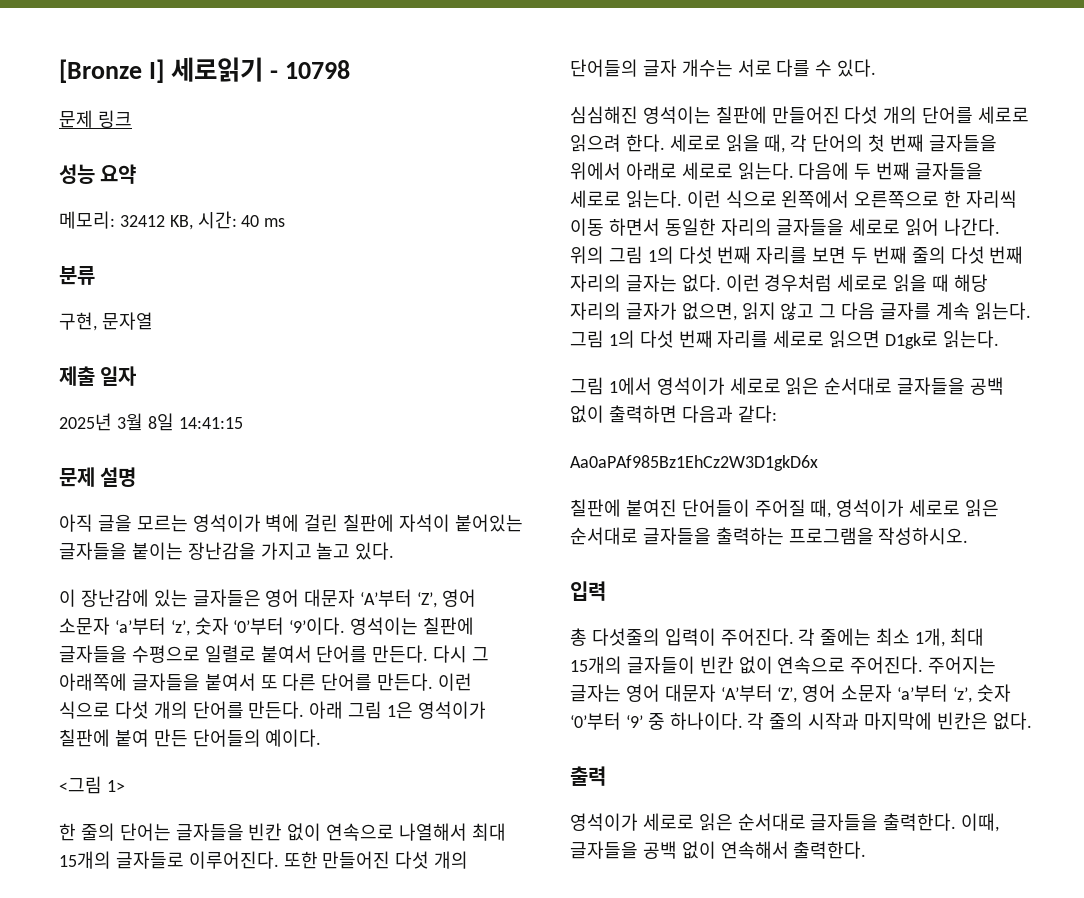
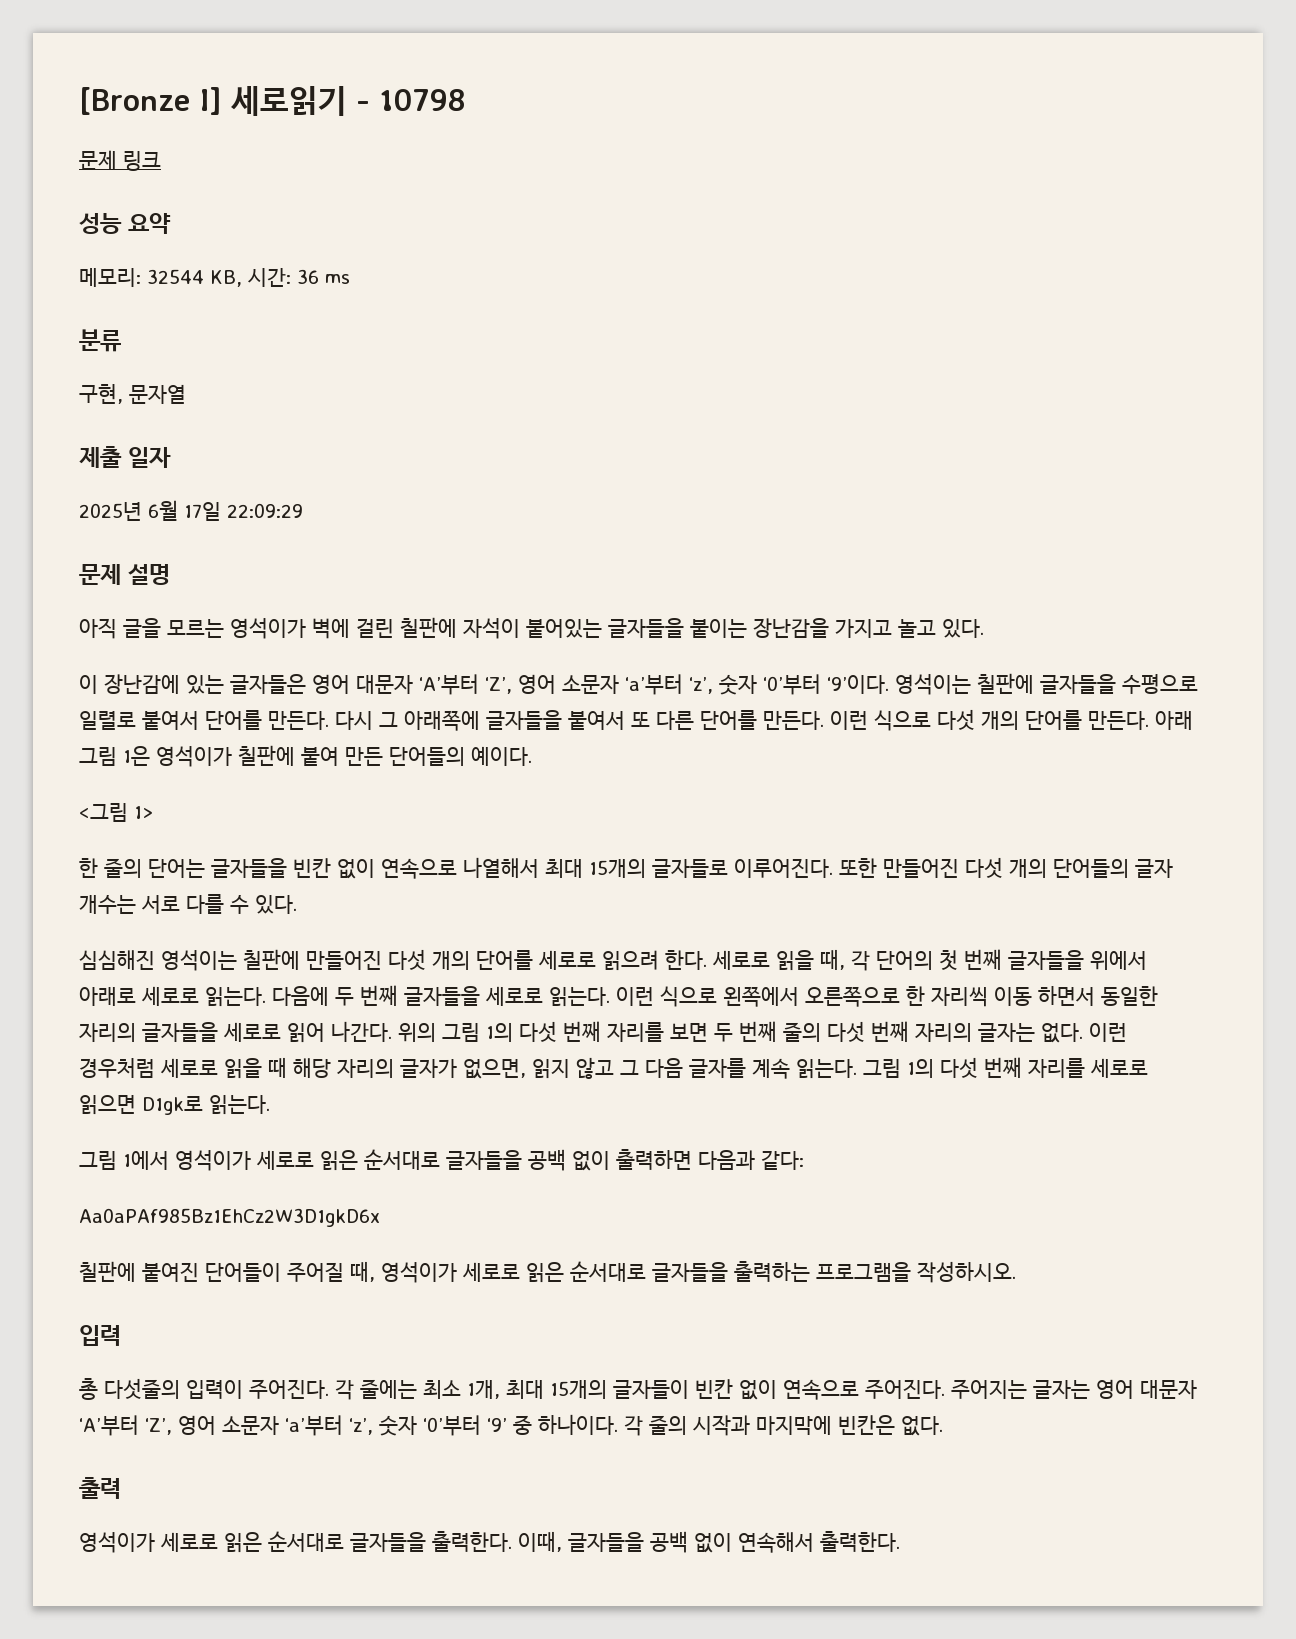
- 메모리: 32412 KB, 시간: 40 ms
+ 메모리: 32544 KB, 시간: 36 ms
- 2025년 3월 8일 14:41:15
+ 2025년 6월 17일 22:09:29

